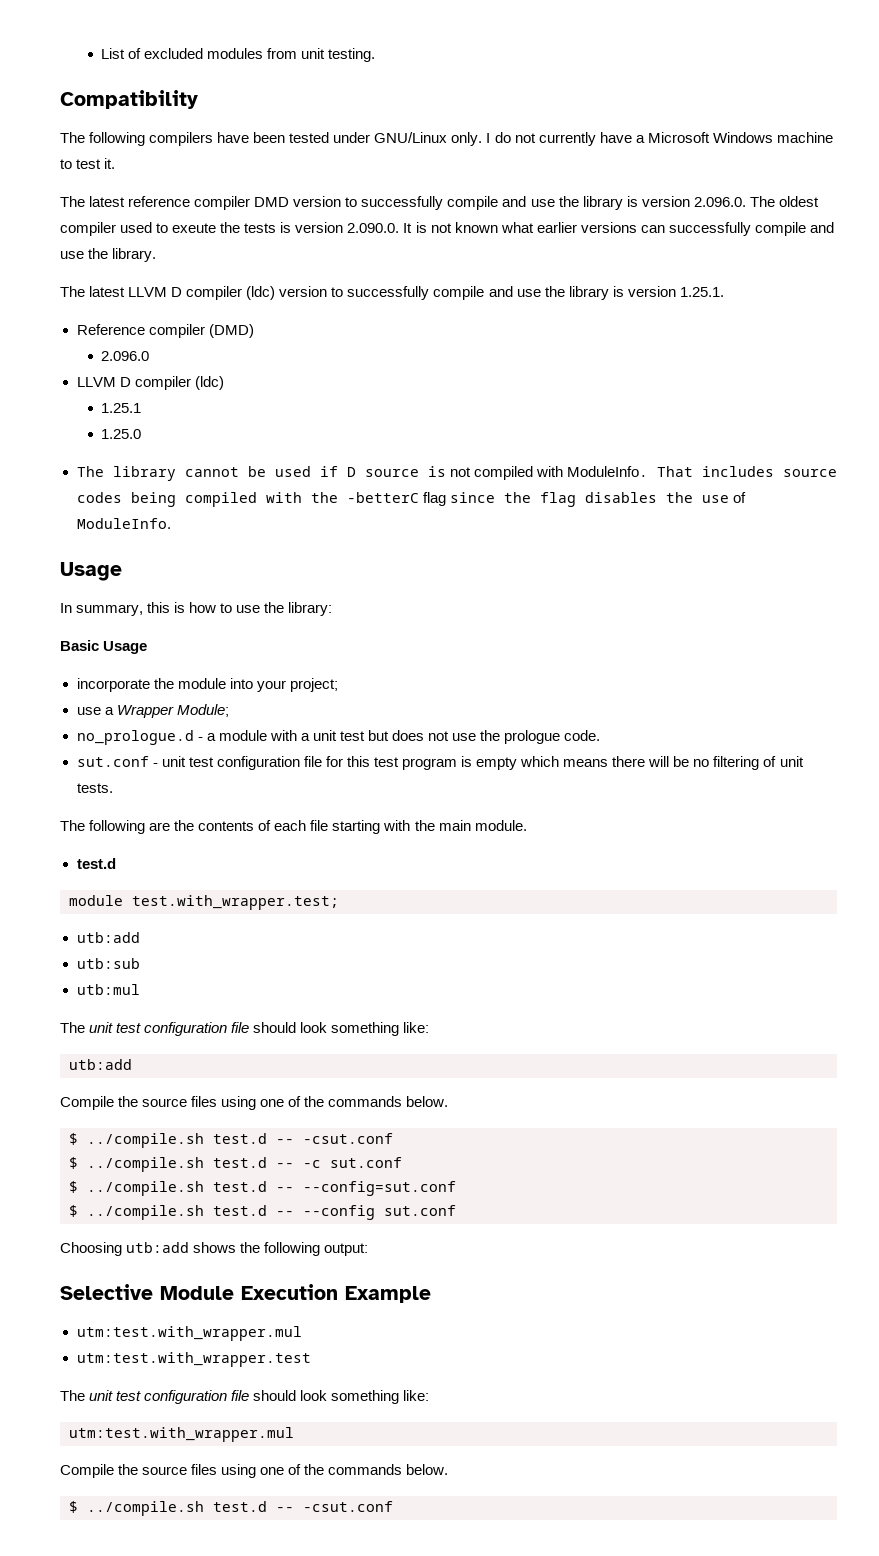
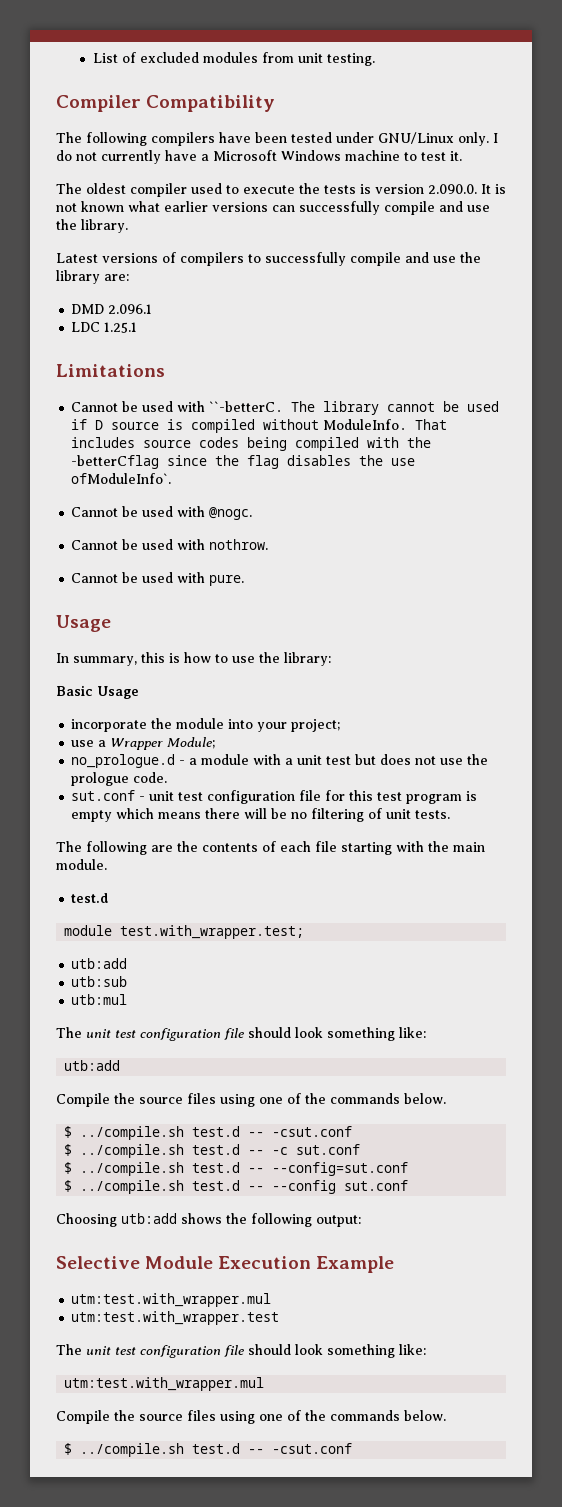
- Compatibility
+ Compiler Compatibility
- The latest reference compiler DMD version to successfully compile and use the library is version 2.096.0. The oldest compiler used to exeute the tests is version 2.090.0. It is not known what earlier versions can successfully compile and use the library.
+ The oldest compiler used to execute the tests is version 2.090.0. It is not known what earlier versions can successfully compile and use the library.
- The latest LLVM D compiler (ldc) version to successfully compile and use the library is version 1.25.1.
- Reference compiler (DMD)
- 2.096.0
- LLVM D compiler (ldc)
- 1.25.1
- 1.25.0
- The library cannot be used if D source is not compiled with ModuleInfo.
+ Latest versions of compilers to successfully compile and use the library are:
+ DMD 2.096.1
+ LDC 1.25.1
+ Limitations
+ Cannot be used with ``-betterC. The library cannot be used if D source is compiled without ModuleInfo.
- That includes source codes being compiled with the -betterC flag since the flag disables the use of ModuleInfo.
+ That includes source codes being compiled with the -betterCflag since the flag disables the use ofModuleInfo`.
+ Cannot be used with @nogc.
+ Cannot be used with nothrow.
+ Cannot be used with pure.

